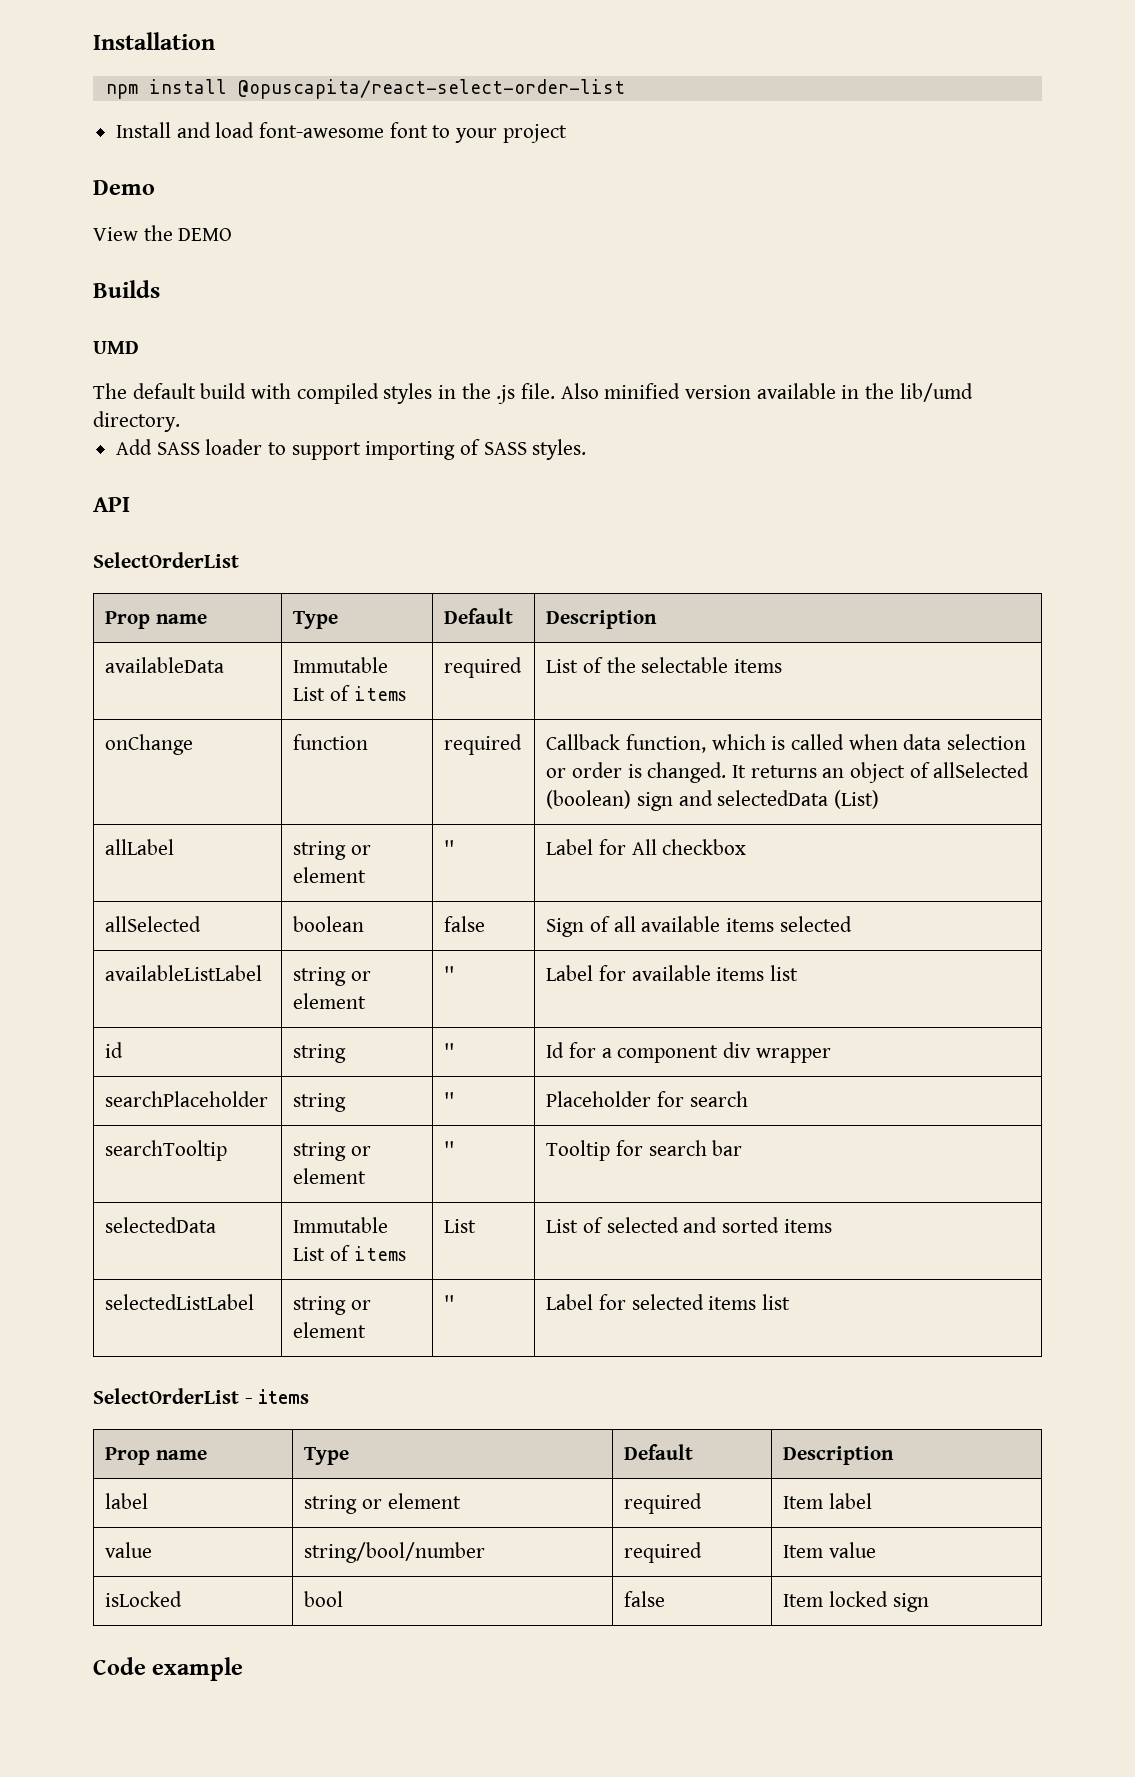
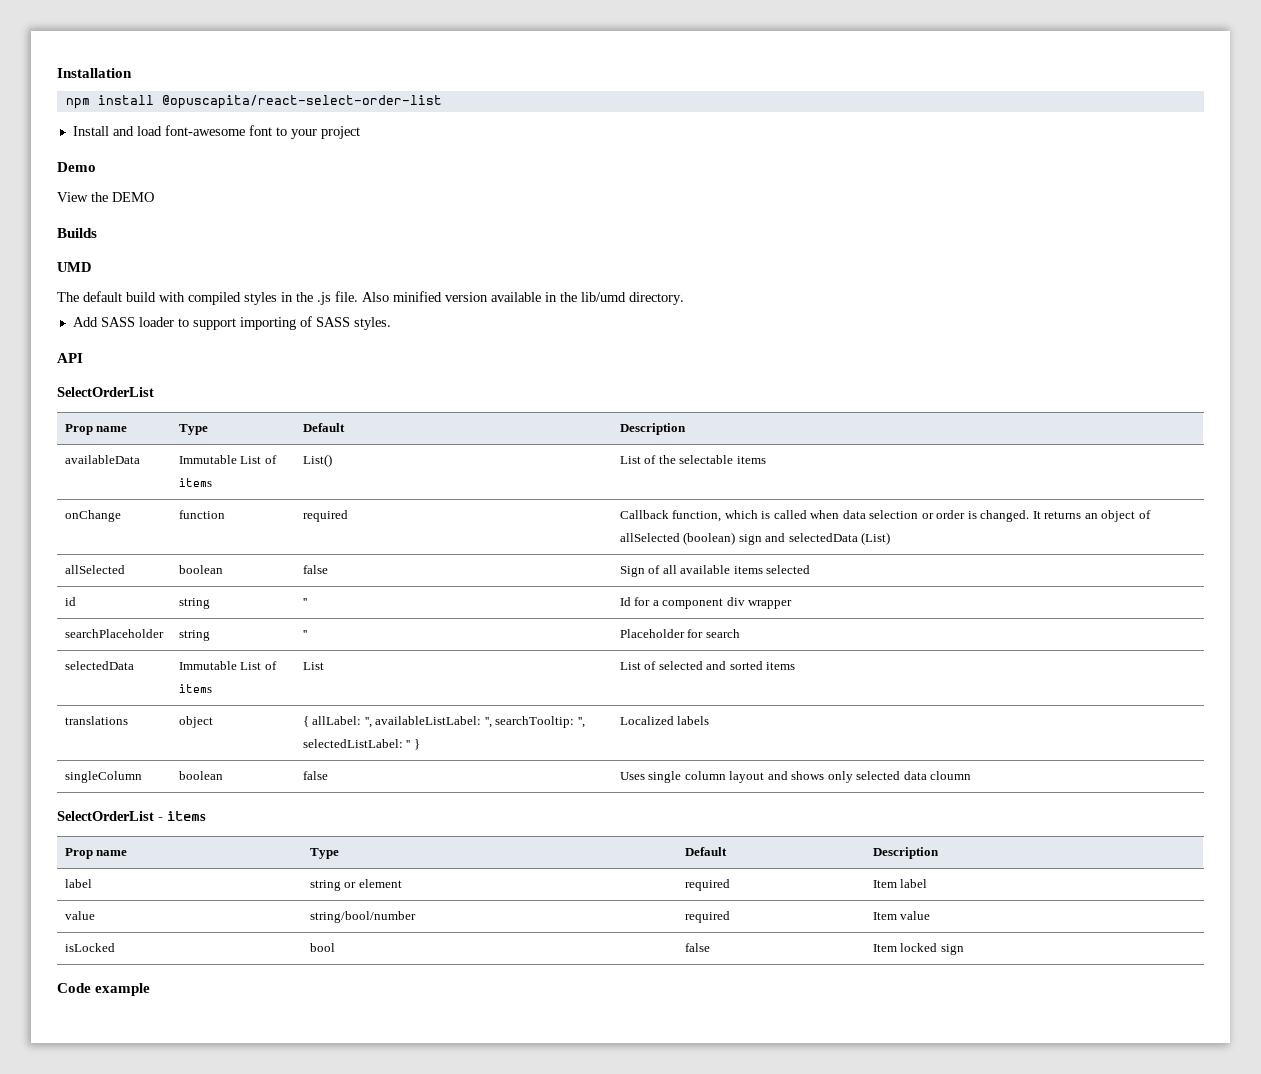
- availableData | Immutable List of items | required | List of the selectable items
+ availableData | Immutable List of items | List() | List of the selectable items
- allLabel | string or element | '' | Label for All checkbox
- availableListLabel | string or element | '' | Label for available items list
- searchTooltip | string or element | '' | Tooltip for search bar
- selectedListLabel | string or element | '' | Label for selected items list
+ translations | object | { allLabel: '', availableListLabel: '', searchTooltip: '', selectedListLabel: '' } | Localized labels
+ singleColumn | boolean | false | Uses single column layout and shows only selected data cloumn

